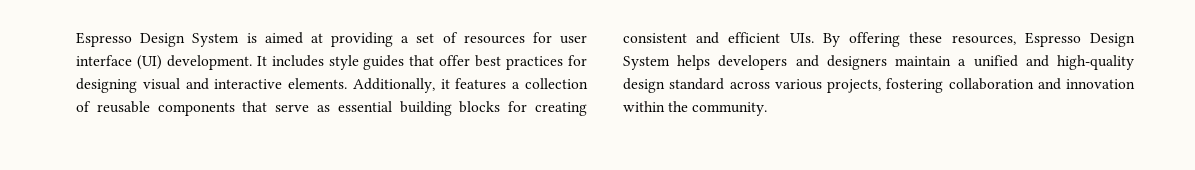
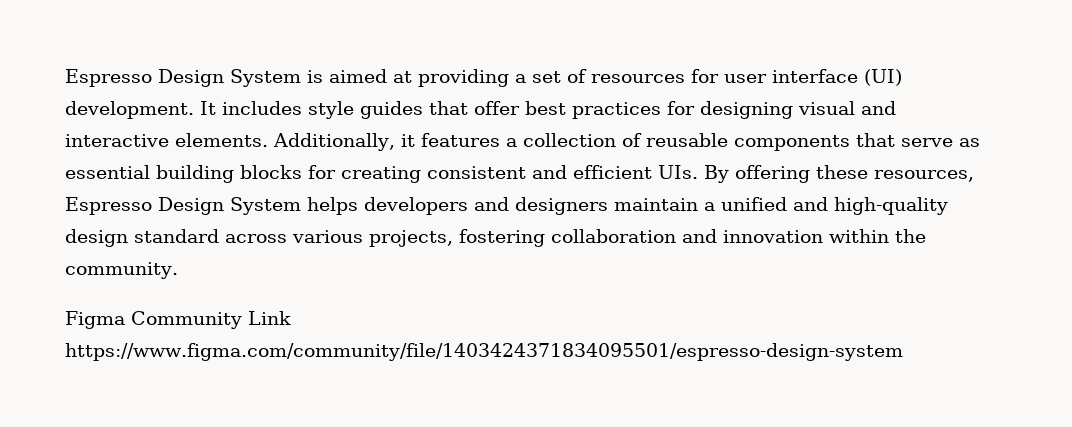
+ Figma Community Link https://www.figma.com/community/file/1403424371834095501/espresso-design-system

